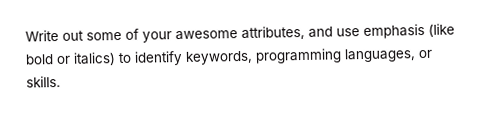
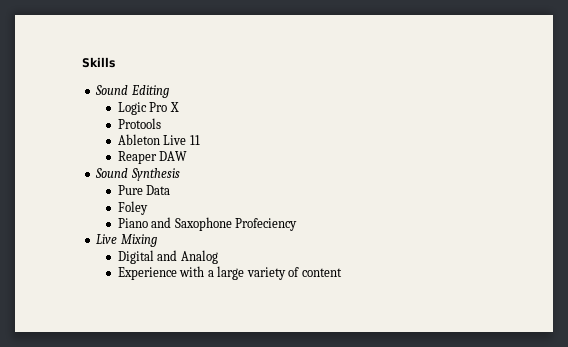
- Write out some of your awesome attributes, and use emphasis (like bold or italics) to identify keywords, programming languages, or skills.
+ Skills
+ Sound Editing
+ Logic Pro X
+ Protools
+ Ableton Live 11
+ Reaper DAW
+ Sound Synthesis
+ Pure Data
+ Foley
+ Piano and Saxophone Profeciency
+ Live Mixing
+ Digital and Analog
+ Experience with a large variety of content

